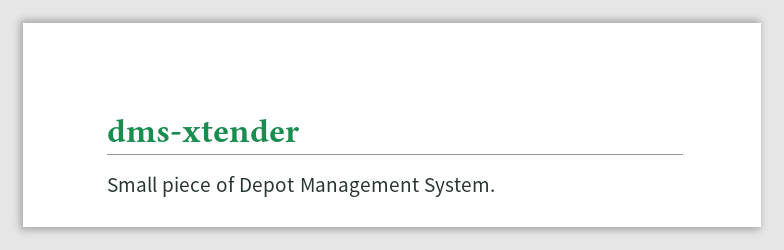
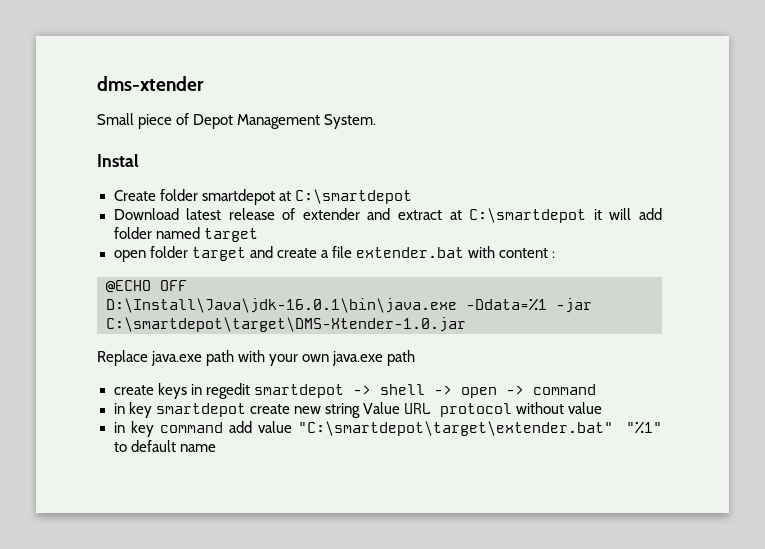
+ Instal
+ Create folder smartdepot at C:\smartdepot
+ Download latest release of extender and extract at C:\smartdepot it will add folder named target
+ open folder target and create a file extender.bat with content :
+ @ECHO OFF
+ D:\Install\Java\jdk-16.0.1\bin\java.exe -Ddata=%1 -jar C:\smartdepot\target\DMS-Xtender-1.0.jar
+ Replace java.exe path with your own java.exe path
+ create keys in regedit smartdepot -> shell -> open -> command
+ in key smartdepot create new string Value URL protocol without value
+ in key command add value "C:\smartdepot\target\extender.bat" "%1" to default name

